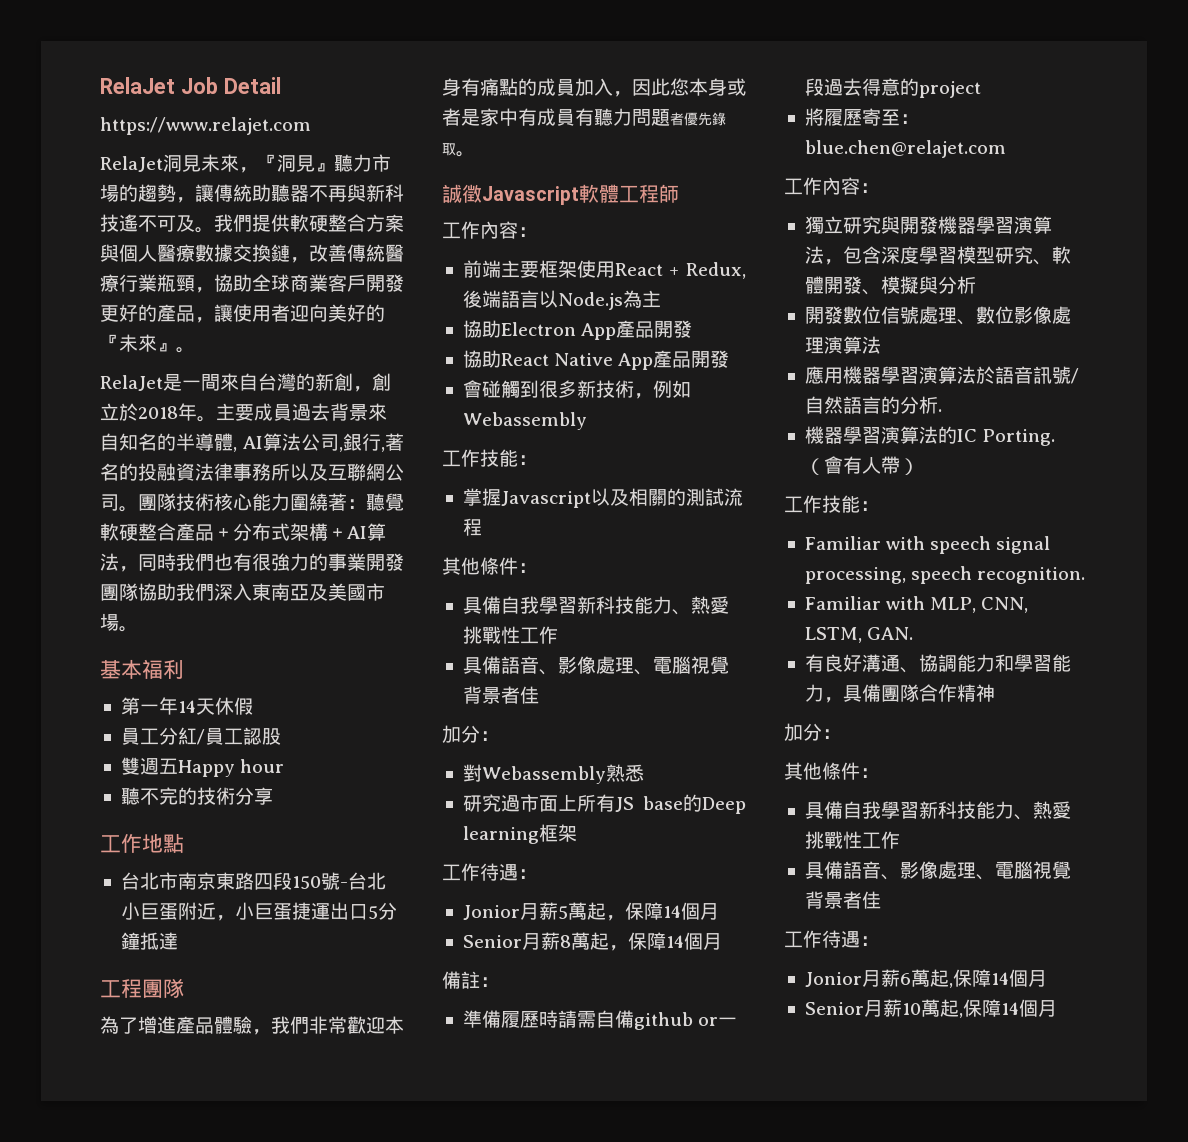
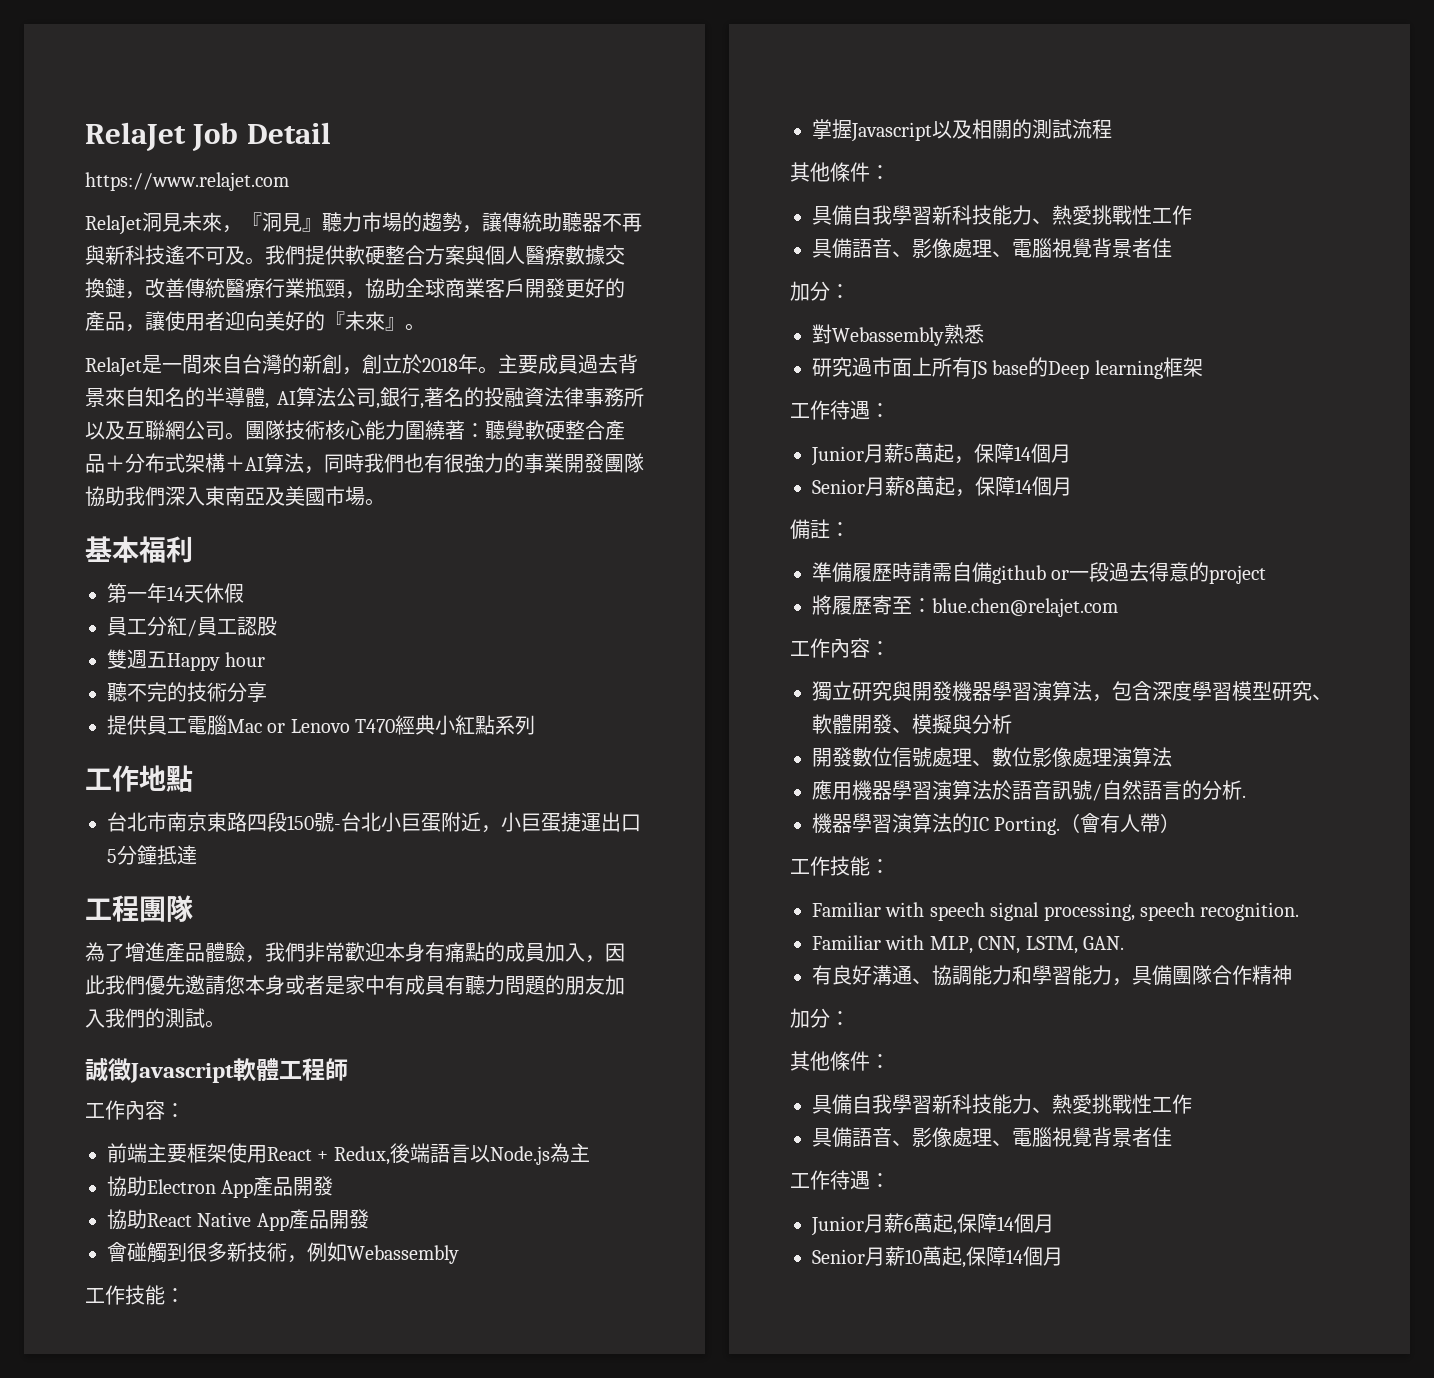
+ 提供員工電腦Mac or Lenovo T470經典小紅點系列
- 為了增進產品體驗，我們非常歡迎本身有痛點的成員加入，因此您本身或者是家中有成員有聽力問題者優先錄取。
+ 為了增進產品體驗，我們非常歡迎本身有痛點的成員加入，因此我們優先邀請您本身或者是家中有成員有聽力問題的朋友加入我們的測試。
- Jonior月薪5萬起，保障14個月
+ Junior月薪5萬起，保障14個月
- Jonior月薪6萬起,保障14個月
+ Junior月薪6萬起,保障14個月

